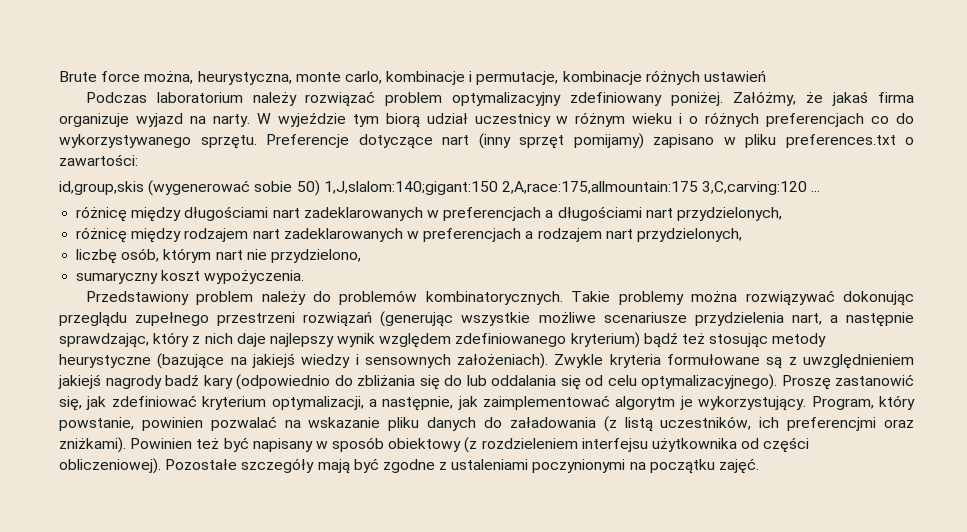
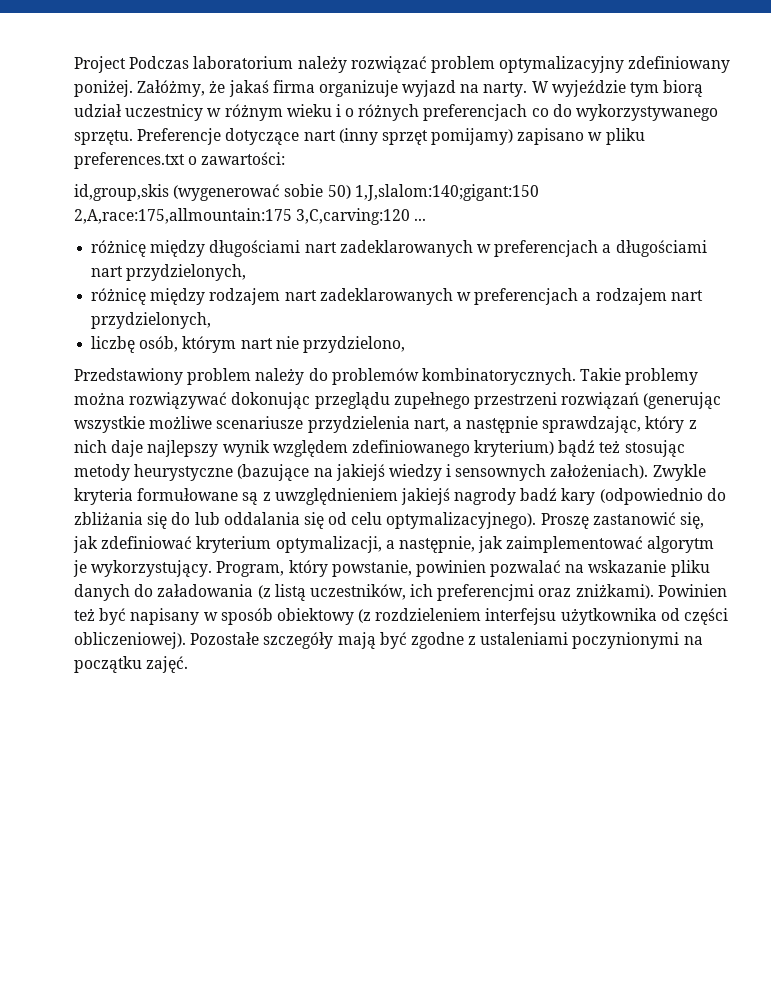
- Brute force można, heurystyczna, monte carlo, kombinacje i permutacje, kombinacje różnych ustawień
- Podczas laboratorium należy rozwiązać problem optymalizacyjny zdefiniowany poniżej.
+ Project Podczas laboratorium należy rozwiązać problem optymalizacyjny zdefiniowany poniżej.
- sumaryczny koszt wypożyczenia.

